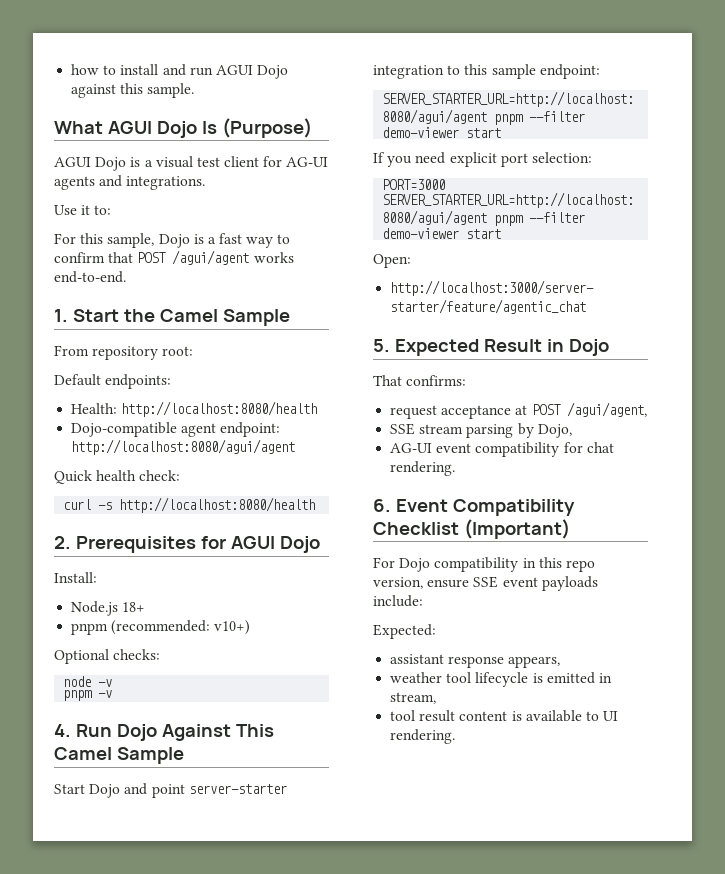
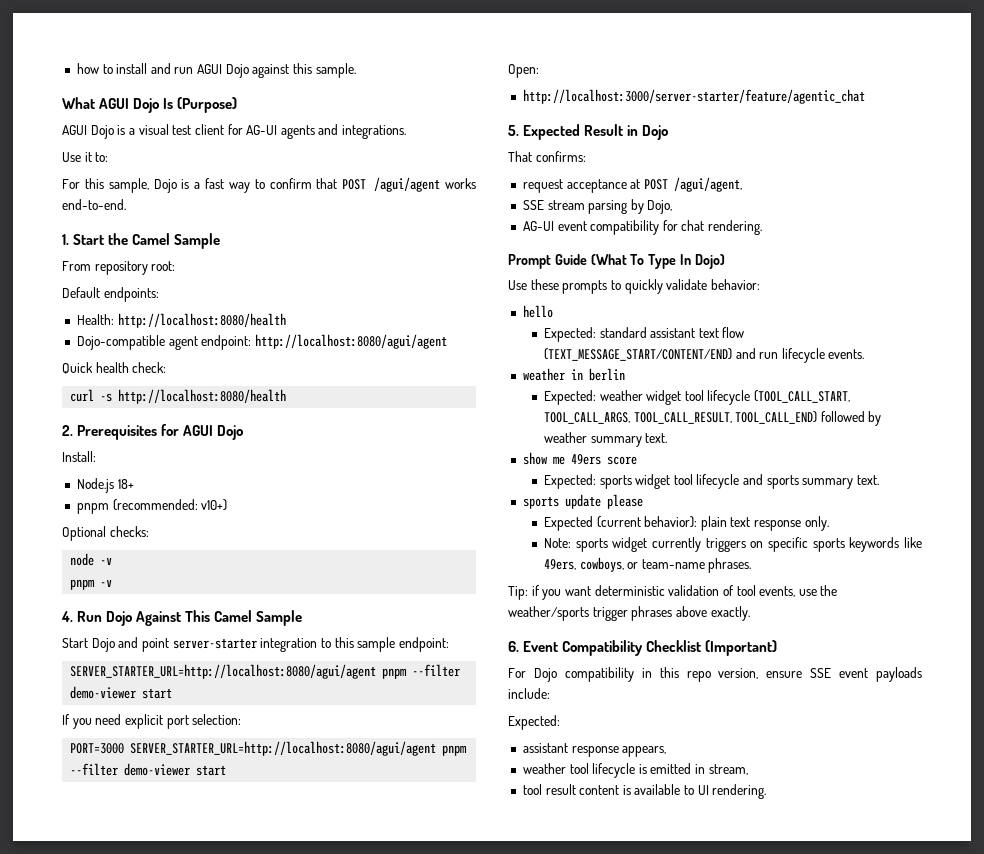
+ Prompt Guide (What To Type In Dojo)
+ Use these prompts to quickly validate behavior:
+ hello
+ Expected: standard assistant text flow (TEXT_MESSAGE_START/CONTENT/END) and run lifecycle events.
+ weather in berlin
+ Expected: weather widget tool lifecycle (TOOL_CALL_START, TOOL_CALL_ARGS, TOOL_CALL_RESULT, TOOL_CALL_END) followed by weather summary text.
+ show me 49ers score
+ Expected: sports widget tool lifecycle and sports summary text.
+ sports update please
+ Expected (current behavior): plain text response only.
+ Note: sports widget currently triggers on specific sports keywords like 49ers, cowboys, or team-name phrases.
+ Tip: if you want deterministic validation of tool events, use the weather/sports trigger phrases above exactly.

